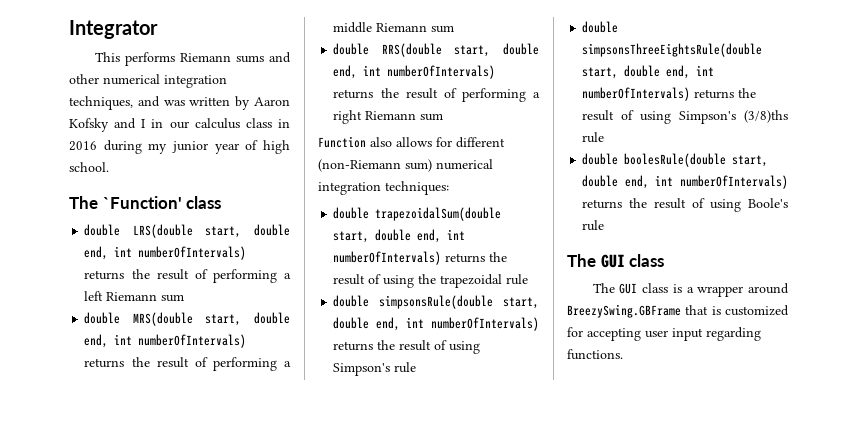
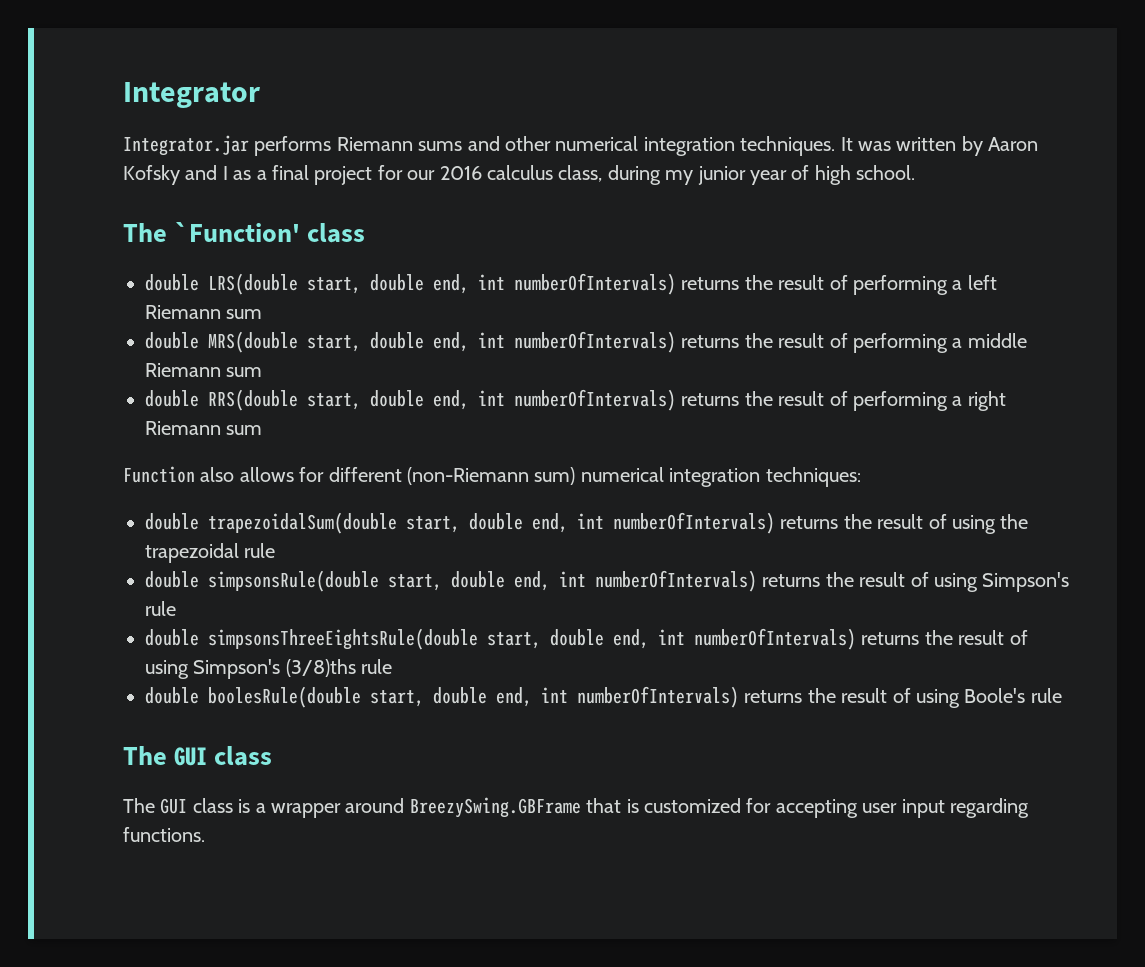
- This performs Riemann sums and other numerical integration techniques, and was written by Aaron Kofsky and I in our calculus class in 2016 during my junior year of high school.
+ Integrator.jar performs Riemann sums and other numerical integration techniques. It was written by Aaron Kofsky and I as a final project for our 2016 calculus class, during my junior year of high school.

